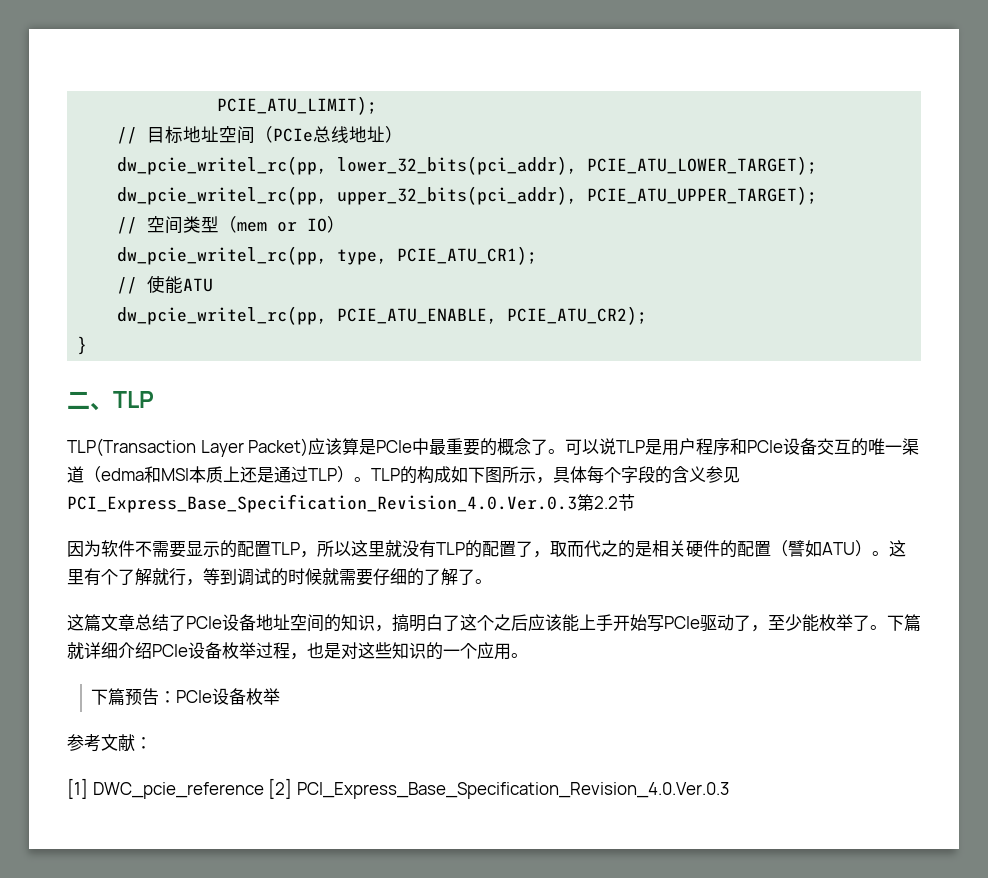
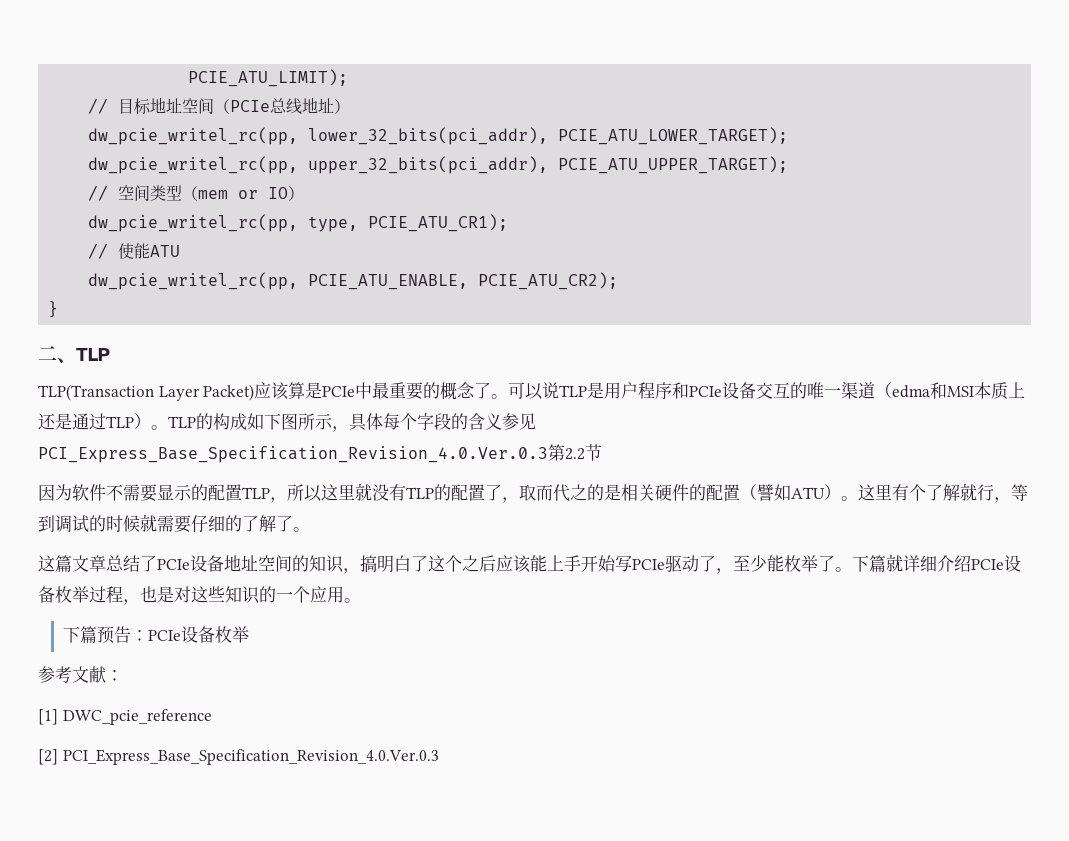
- [1] DWC_pcie_reference [2] PCI_Express_Base_Specification_Revision_4.0.Ver.0.3
+ [1] DWC_pcie_reference
+ [2] PCI_Express_Base_Specification_Revision_4.0.Ver.0.3

